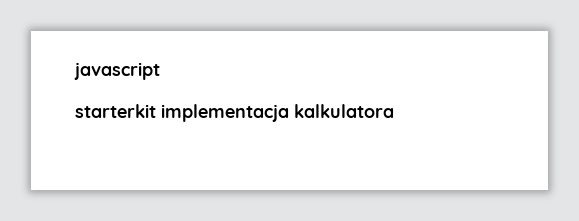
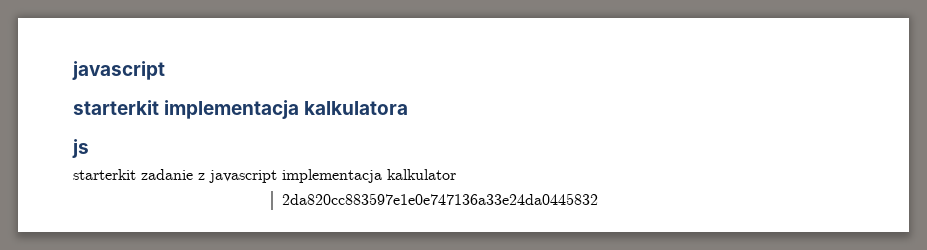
+ js
+ starterkit zadanie z javascript implementacja kalkulator
+ 2da820cc883597e1e0e747136a33e24da0445832

